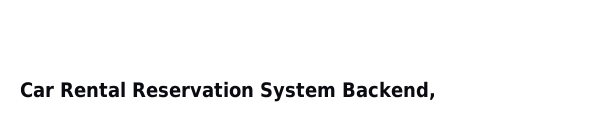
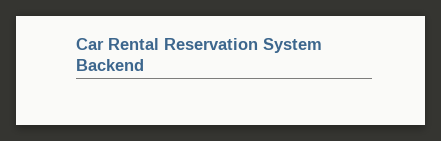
- Car Rental Reservation System Backend,
+ Car Rental Reservation System Backend

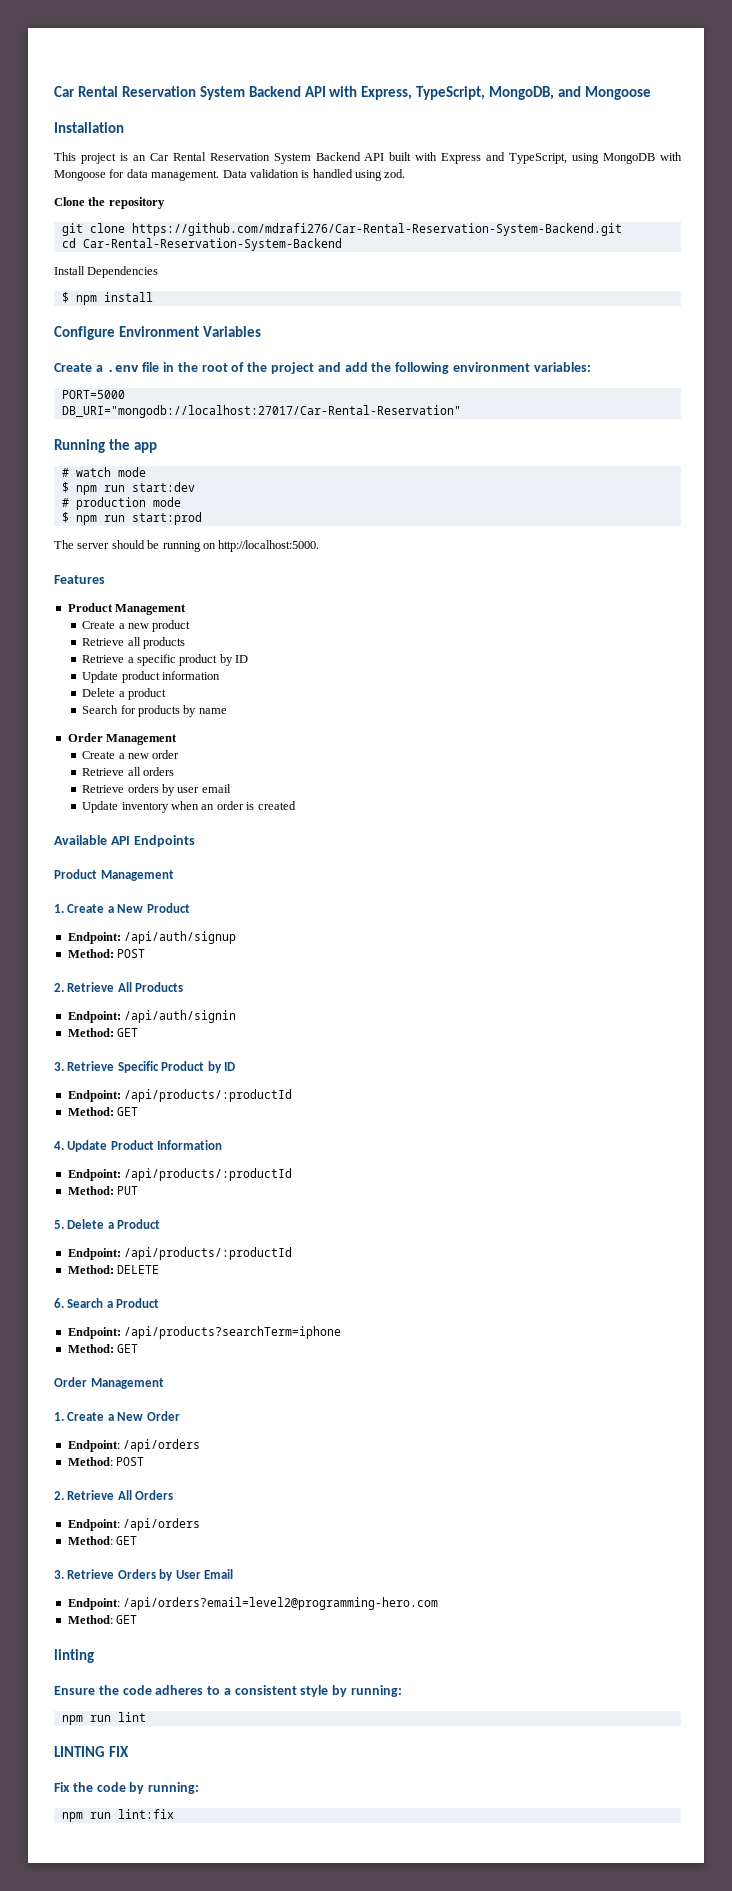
- Car Rental Reservation System Backend
+ Car Rental Reservation System Backend API with Express, TypeScript, MongoDB, and Mongoose
+ Installation
+ This project is an Car Rental Reservation System Backend API built with Express and TypeScript, using MongoDB with Mongoose for data management. Data validation is handled using zod.
+ Clone the repository
+ git clone https://github.com/mdrafi276/Car-Rental-Reservation-System-Backend.git
+ cd Car-Rental-Reservation-System-Backend
+ Install Dependencies
+ $ npm install
+ Configure Environment Variables
+ Create a .env file in the root of the project and add the following environment variables:
+ PORT=5000
+ DB_URI="mongodb://localhost:27017/Car-Rental-Reservation"
+ Running the app
+ # watch mode
+ $ npm run start:dev
+ # production mode
+ $ npm run start:prod
+ The server should be running on http://localhost:5000.
+ Features
+ Product Management
+ Create a new product
+ Retrieve all products
+ Retrieve a specific product by ID
+ Update product information
+ Delete a product
+ Search for products by name
+ Order Management
+ Create a new order
+ Retrieve all orders
+ Retrieve orders by user email
+ Update inventory when an order is created
+ Available API Endpoints
+ Product Management
+ 1. Create a New Product
+ Endpoint: /api/auth/signup
+ Method: POST
+ 2. Retrieve All Products
+ Endpoint: /api/auth/signin
+ Method: GET
+ 3. Retrieve Specific Product by ID
+ Endpoint: /api/products/:productId
+ Method: GET
+ 4. Update Product Information
+ Endpoint: /api/products/:productId
+ Method: PUT
+ 5. Delete a Product
+ Endpoint: /api/products/:productId
+ Method: DELETE
+ 6. Search a Product
+ Endpoint: /api/products?searchTerm=iphone
+ Method: GET
+ Order Management
+ 1. Create a New Order
+ Endpoint: /api/orders
+ Method: POST
+ 2. Retrieve All Orders
+ Endpoint: /api/orders
+ Method: GET
+ 3. Retrieve Orders by User Email
+ Endpoint: /api/orders?email=level2@programming-hero.com
+ Method: GET
+ linting
+ Ensure the code adheres to a consistent style by running:
+ npm run lint
+ LINTING FIX
+ Fix the code by running:
+ npm run lint:fix

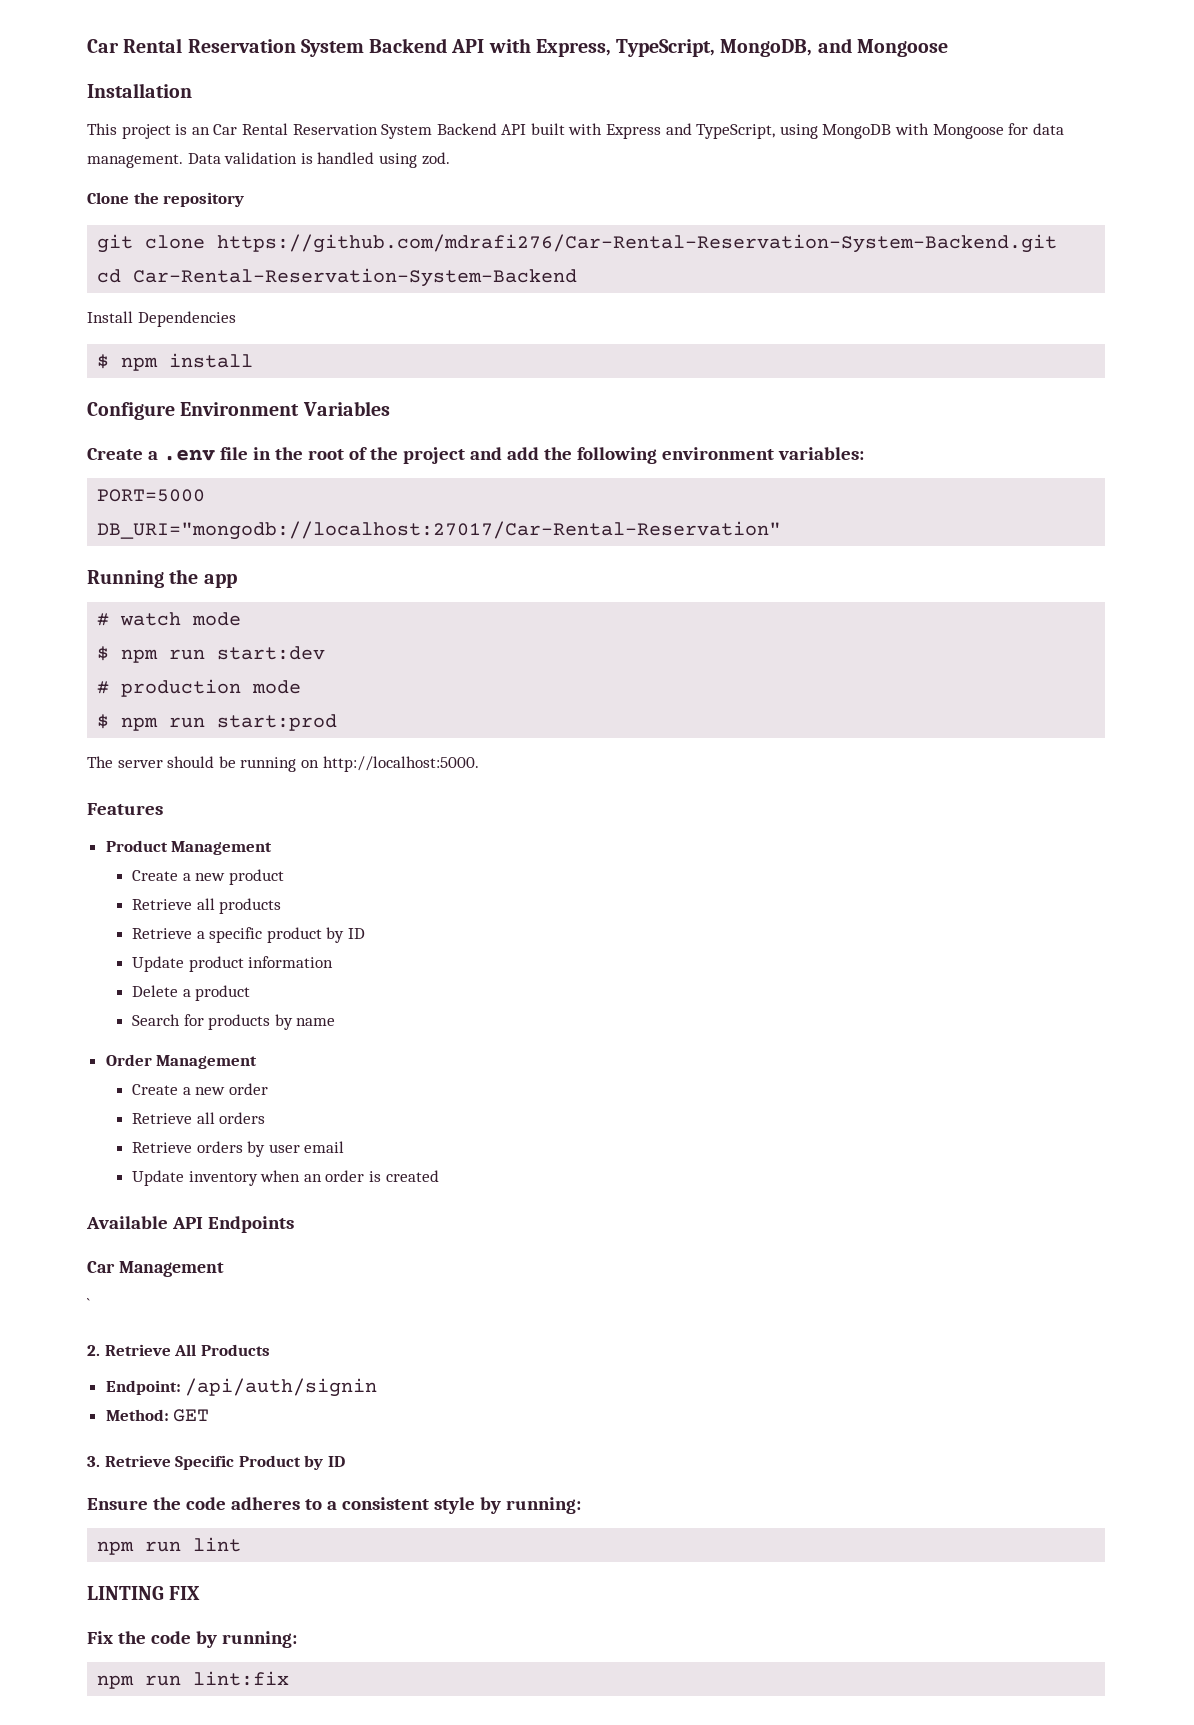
  Available API Endpoints
- Product Management
- 1. Create a New Product
- Endpoint: /api/auth/signup
- Method: POST
+ Car Management
+ `
  3. Retrieve Specific Product by ID
- Endpoint: /api/products/:productId
- Method: GET
- 4. Update Product Information
- Endpoint: /api/products/:productId
- Method: PUT
- 5. Delete a Product
- Endpoint: /api/products/:productId
- Method: DELETE
- 6. Search a Product
- Endpoint: /api/products?searchTerm=iphone
- Method: GET
- Order Management
- 1. Create a New Order
- Endpoint: /api/orders
- Method: POST
- 2. Retrieve All Orders
- Endpoint: /api/orders
- Method: GET
- 3. Retrieve Orders by User Email
- Endpoint: /api/orders?email=level2@programming-hero.com
- Method: GET
- linting

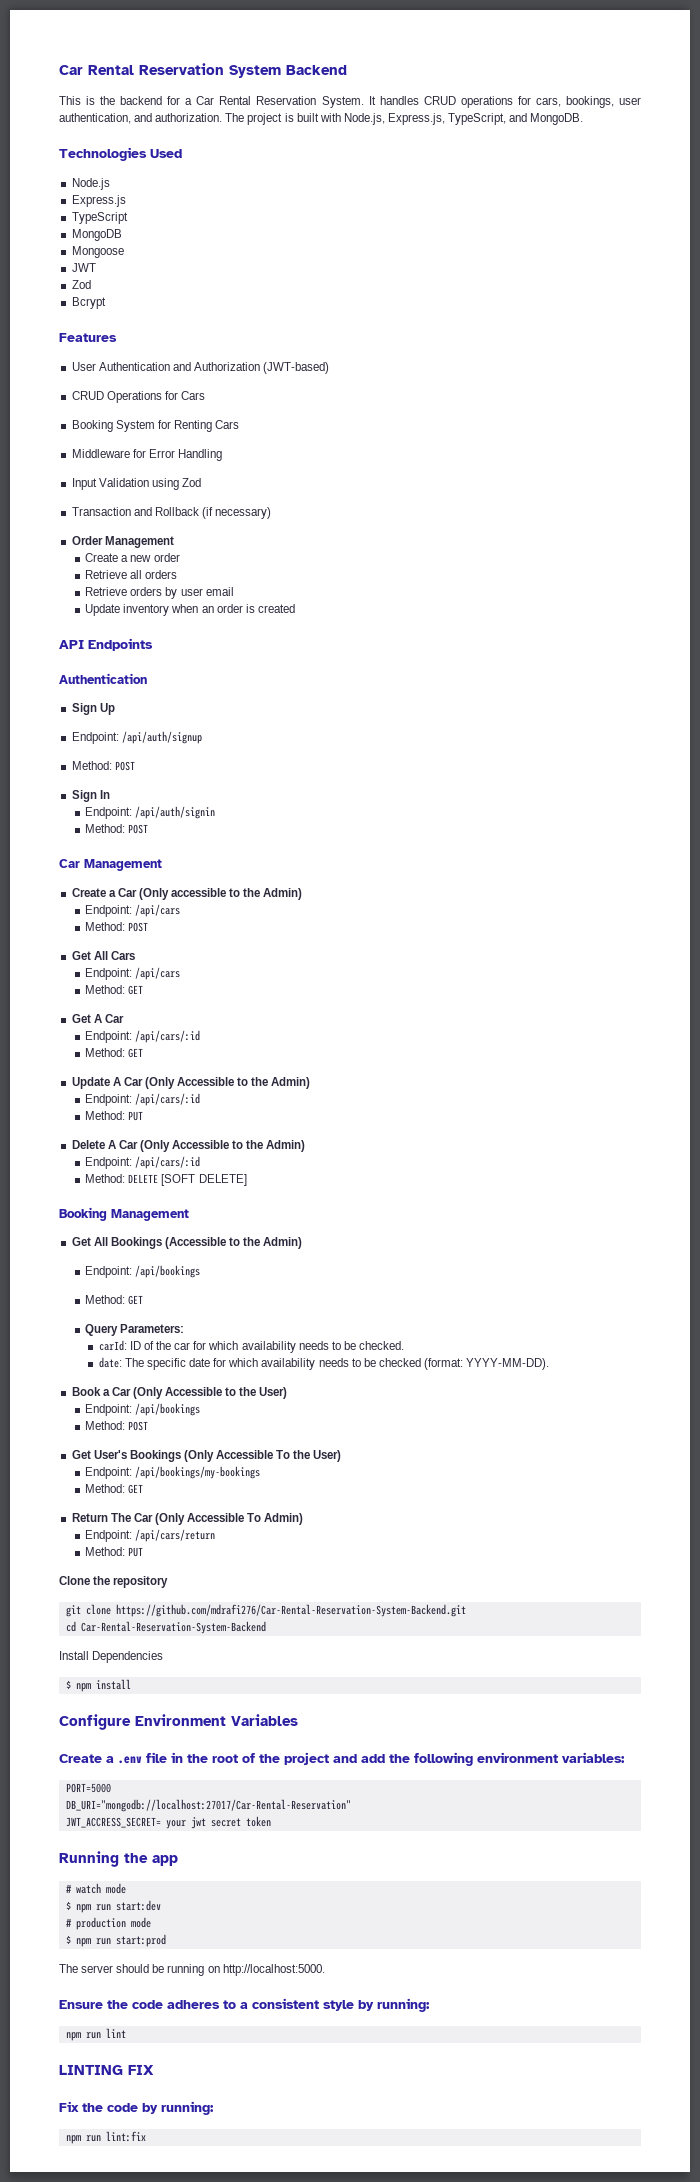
- Car Rental Reservation System Backend API with Express, TypeScript, MongoDB, and Mongoose
- Installation
- This project is an Car Rental Reservation System Backend API built with Express and TypeScript, using MongoDB with Mongoose for data management. Data validation is handled using zod.
+ Car Rental Reservation System Backend
+ This is the backend for a Car Rental Reservation System. It handles CRUD operations for cars, bookings, user authentication, and authorization. The project is built with Node.js, Express.js, TypeScript, and MongoDB.
+ Technologies Used
+ Node.js
+ Express.js
+ TypeScript
+ MongoDB
+ Mongoose
+ JWT
+ Zod
+ Bcrypt
+ Features
+ User Authentication and Authorization (JWT-based)
+ CRUD Operations for Cars
+ Booking System for Renting Cars
+ Middleware for Error Handling
+ Input Validation using Zod
+ Transaction and Rollback (if necessary)
+ Order Management
+ Create a new order
+ Retrieve all orders
+ Retrieve orders by user email
+ Update inventory when an order is created
+ API Endpoints
+ Authentication
+ Sign Up
+ Endpoint: /api/auth/signup
+ Method: POST
+ Sign In
+ Endpoint: /api/auth/signin
+ Method: POST
+ Car Management
+ Create a Car (Only accessible to the Admin)
+ Endpoint: /api/cars
+ Method: POST
+ Get All Cars
+ Endpoint: /api/cars
+ Method: GET
+ Get A Car
+ Endpoint: /api/cars/:id
+ Method: GET
+ Update A Car (Only Accessible to the Admin)
+ Endpoint: /api/cars/:id
+ Method: PUT
+ Delete A Car (Only Accessible to the Admin)
+ Endpoint: /api/cars/:id
+ Method: DELETE [SOFT DELETE]
+ Booking Management
+ Get All Bookings (Accessible to the Admin)
+ Endpoint: /api/bookings
+ Method: GET
+ Query Parameters:
+ carId: ID of the car for which availability needs to be checked.
+ date: The specific date for which availability needs to be checked (format: YYYY-MM-DD).
+ Book a Car (Only Accessible to the User)
+ Endpoint: /api/bookings
+ Method: POST
+ Get User's Bookings (Only Accessible To the User)
+ Endpoint: /api/bookings/my-bookings
+ Method: GET
+ Return The Car (Only Accessible To Admin)
+ Endpoint: /api/cars/return
+ Method: PUT
+ JWT_ACCRESS_SECRET= your jwt secret token
- Features
- Product Management
- Create a new product
- Retrieve all products
- Retrieve a specific product by ID
- Update product information
- Delete a product
- Search for products by name
- Order Management
- Create a new order
- Retrieve all orders
- Retrieve orders by user email
- Update inventory when an order is created
- Available API Endpoints
- Car Management
- `
- 2. Retrieve All Products
- Endpoint: /api/auth/signin
- Method: GET
- 3. Retrieve Specific Product by ID

